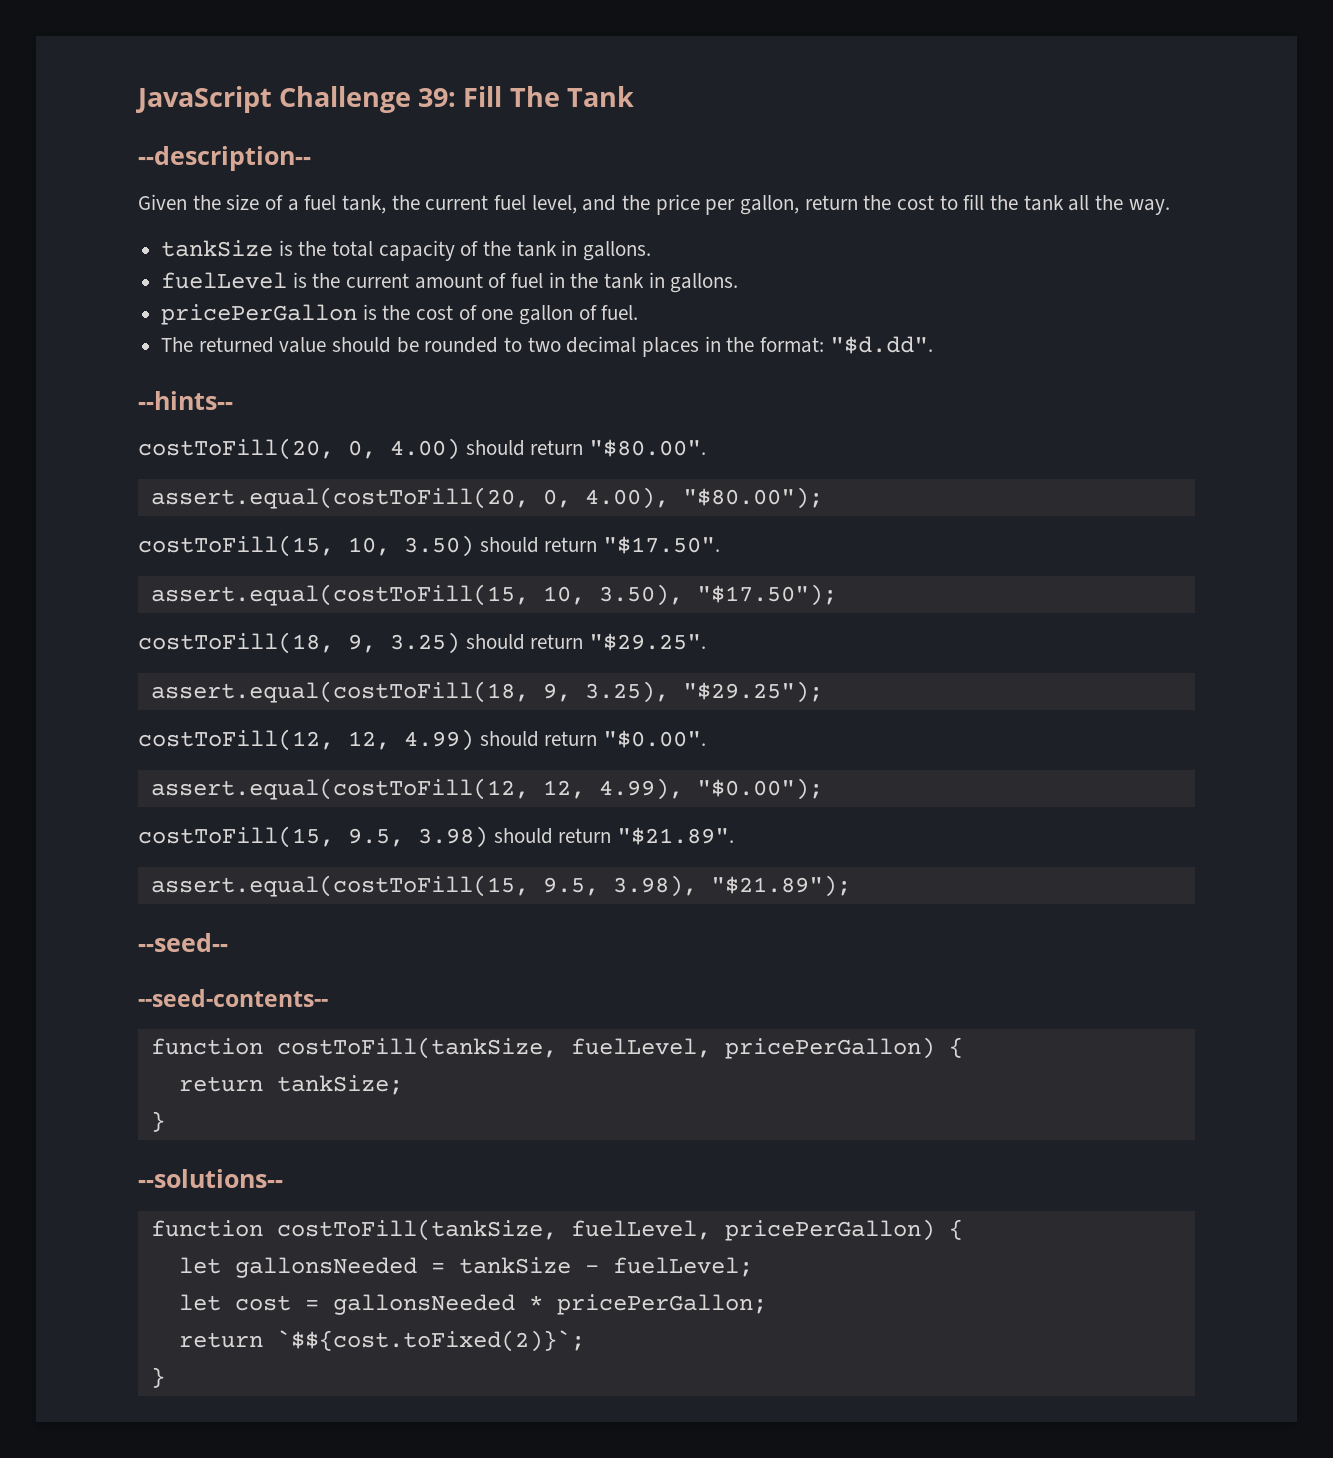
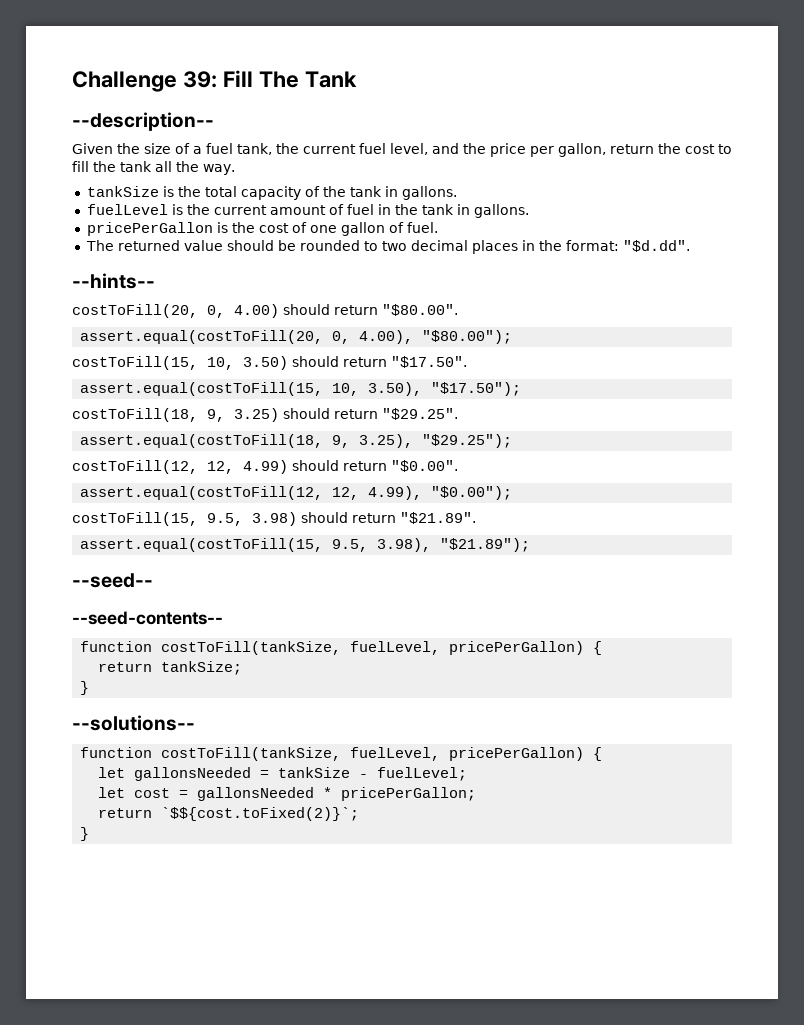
- JavaScript Challenge 39: Fill The Tank
+ Challenge 39: Fill The Tank

